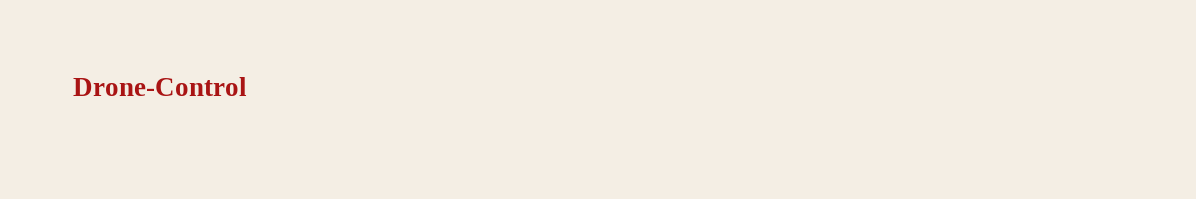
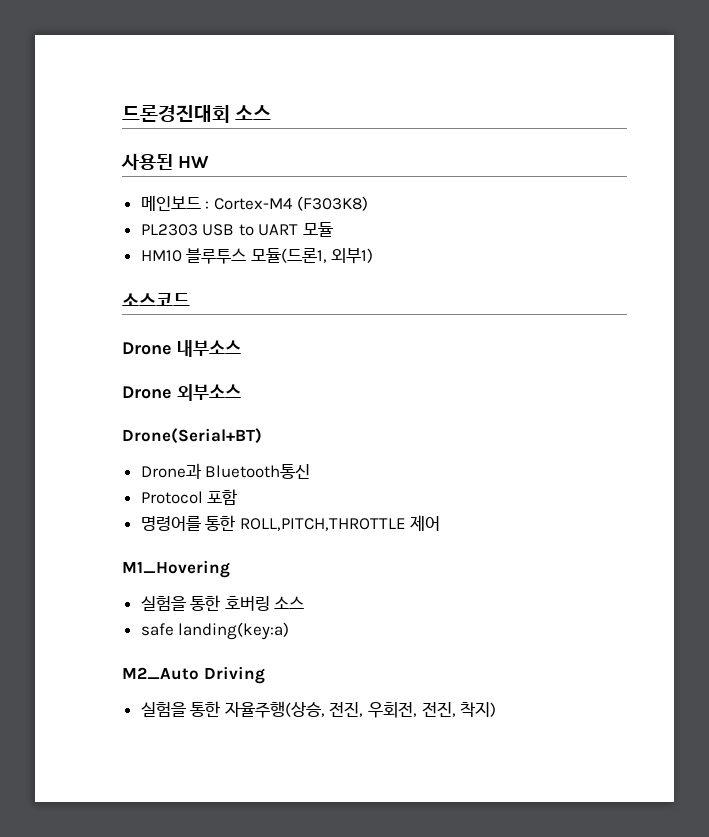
- Drone-Control
+ 드론경진대회 소스
+ 사용된 HW
+ 메인보드 : Cortex-M4 (F303K8)
+ PL2303 USB to UART 모듈
+ HM10 블루투스 모듈(드론1, 외부1)
+ 소스코드
+ Drone 내부소스
+ Drone 외부소스
+ Drone(Serial+BT)
+ Drone과 Bluetooth통신
+ Protocol 포함
+ 명령어를 통한 ROLL,PITCH,THROTTLE 제어
+ M1_Hovering
+ 실험을 통한 호버링 소스
+ safe landing(key:a)
+ M2_Auto Driving
+ 실험을 통한 자율주행(상승, 전진, 우회전, 전진, 착지)

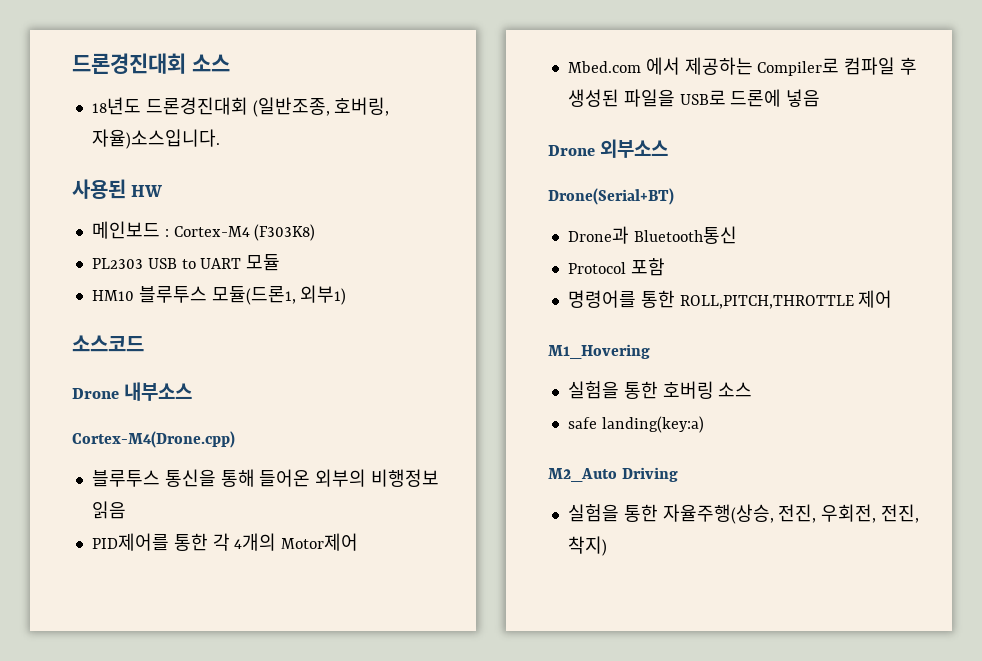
+ 18년도 드론경진대회 (일반조종, 호버링, 자율)소스입니다.
+ Cortex-M4(Drone.cpp)
+ 블루투스 통신을 통해 들어온 외부의 비행정보 읽음
+ PID제어를 통한 각 4개의 Motor제어
+ Mbed.com 에서 제공하는 Compiler로 컴파일 후 생성된 파일을 USB로 드론에 넣음

